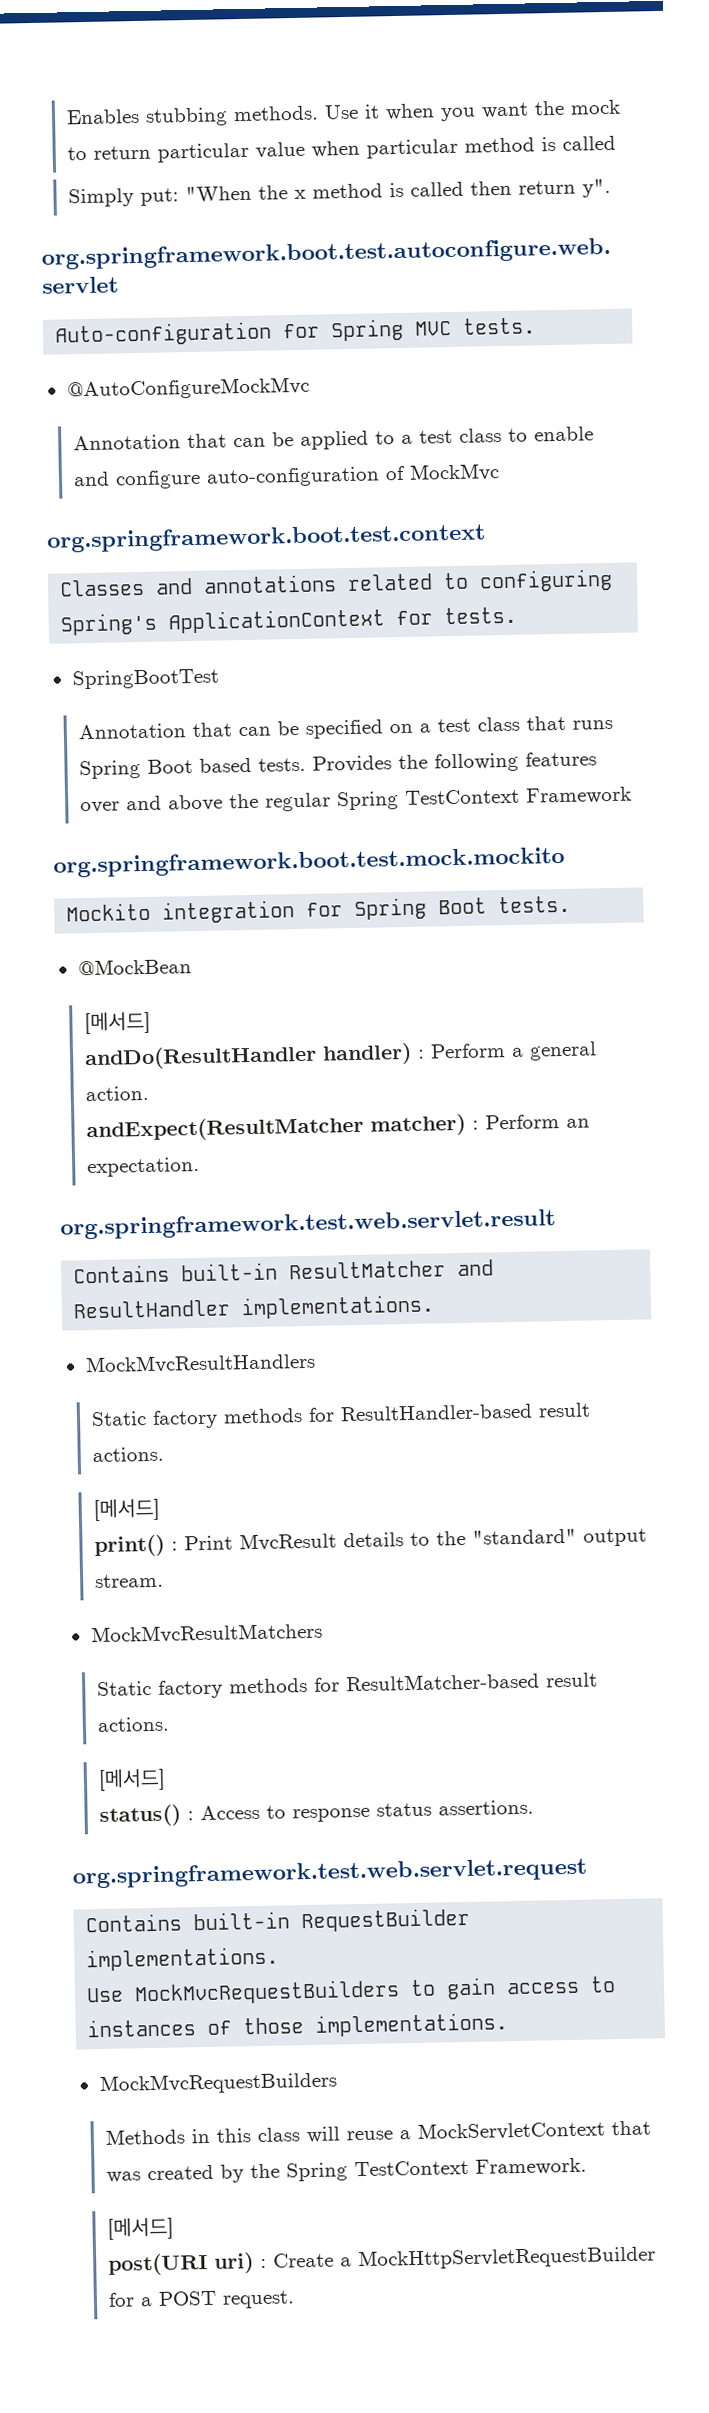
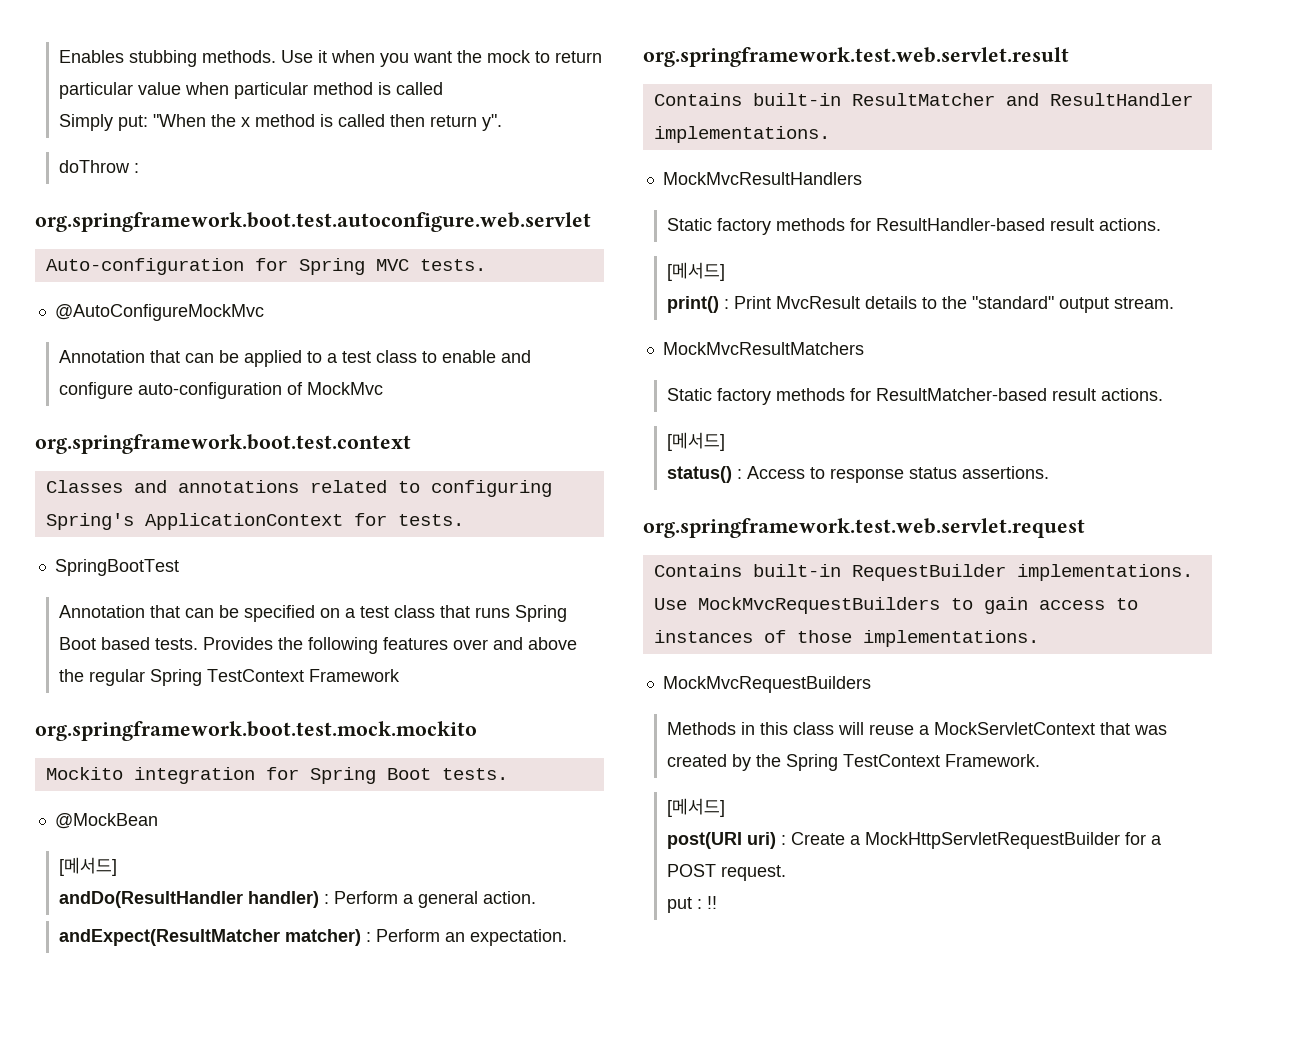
+ doThrow :
+ put : !!

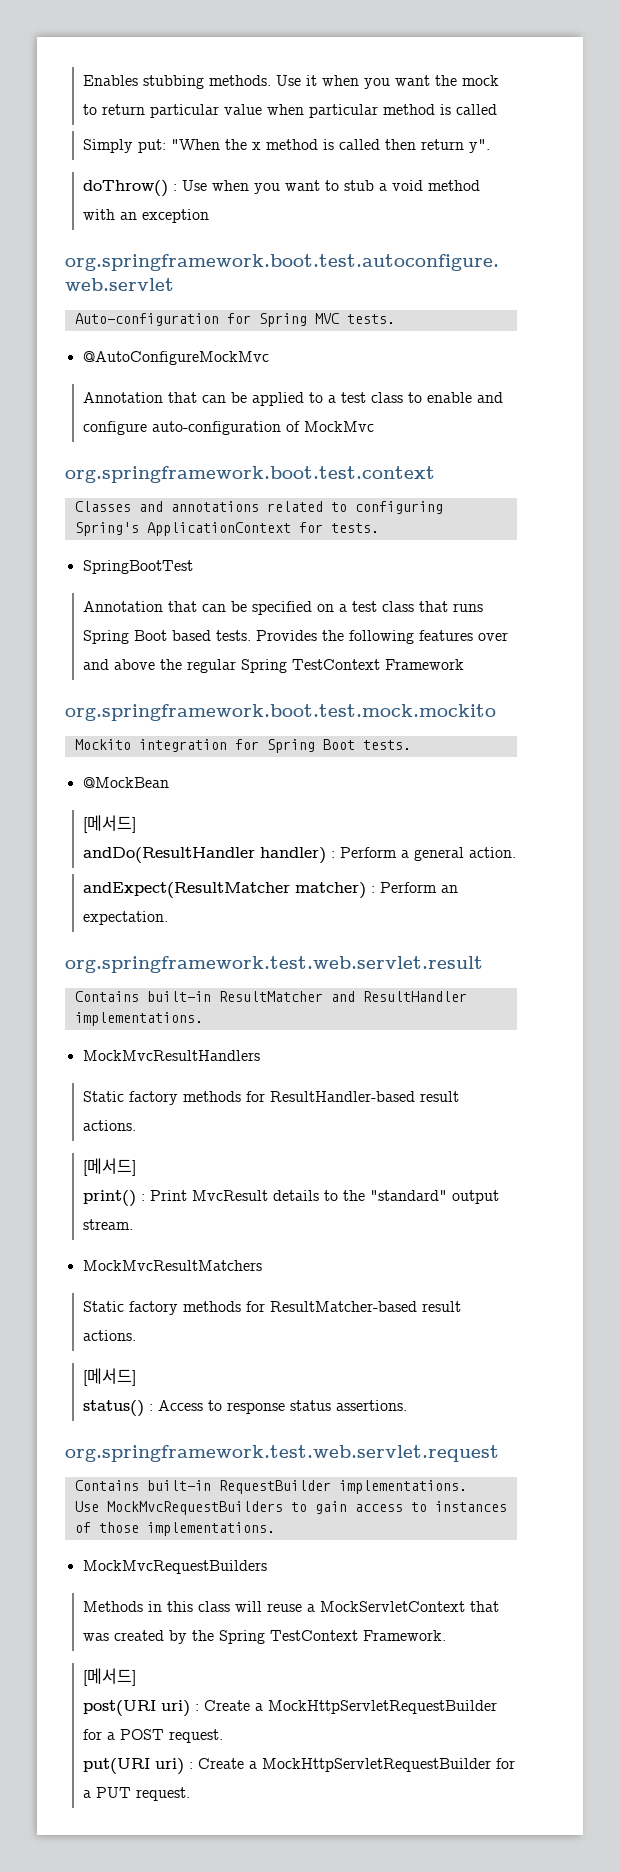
- doThrow :
+ doThrow() : Use when you want to stub a void method with an exception
- put : !!
+ put(URI uri) : Create a MockHttpServletRequestBuilder for a PUT request.

